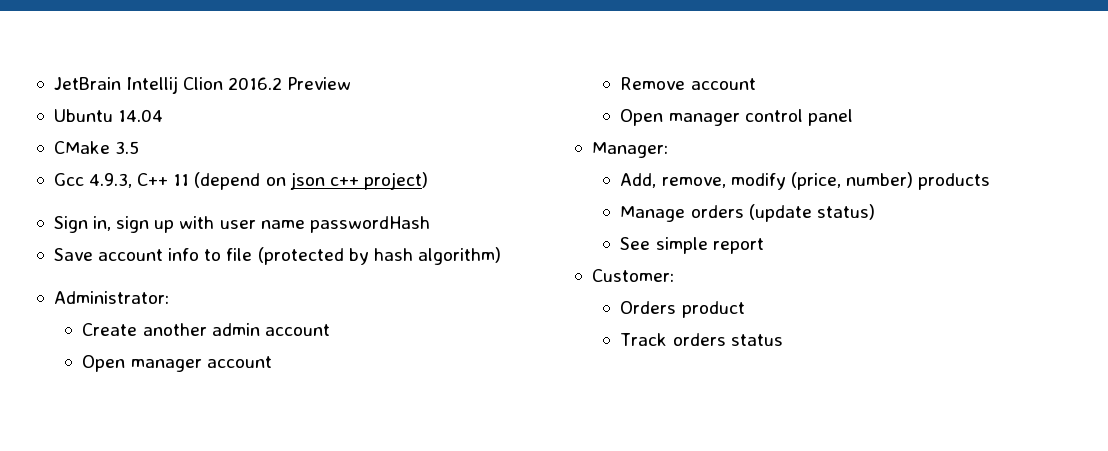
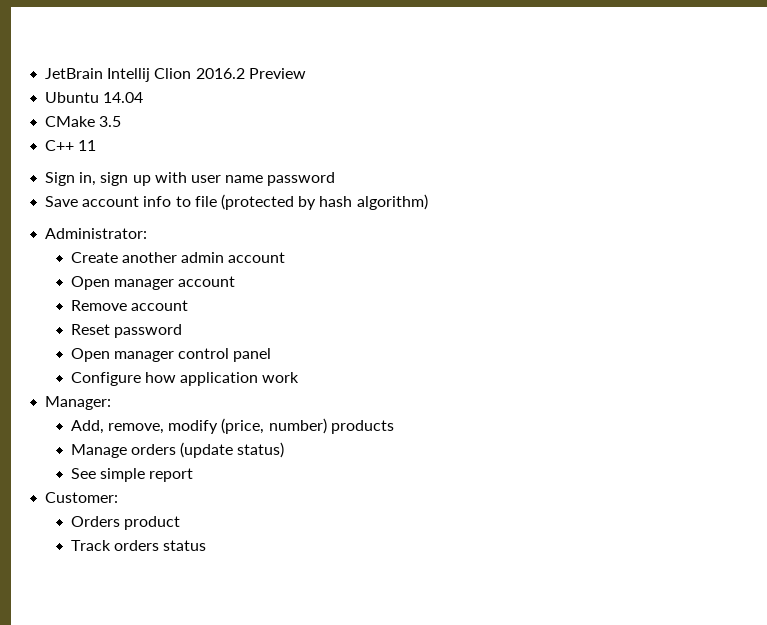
- Gcc 4.9.3, C++ 11 (depend on json c++ project)
+ C++ 11
- Sign in, sign up with user name passwordHash
+ Sign in, sign up with user name password
+ Reset password
+ Configure how application work

